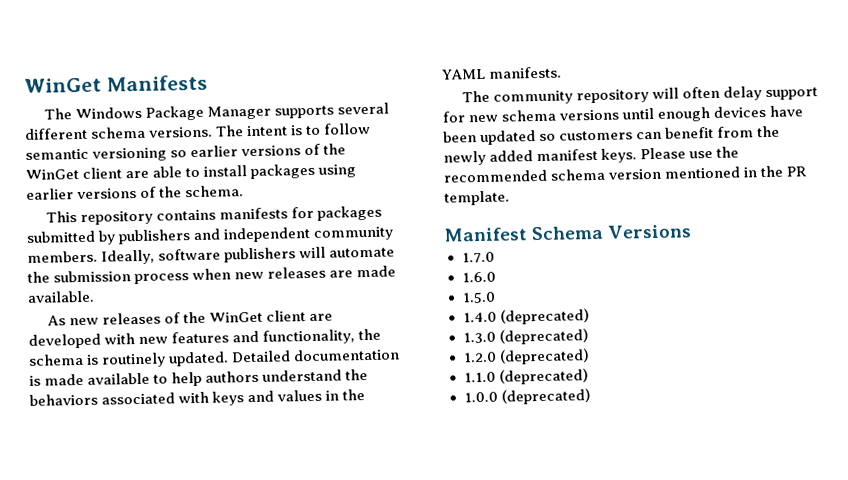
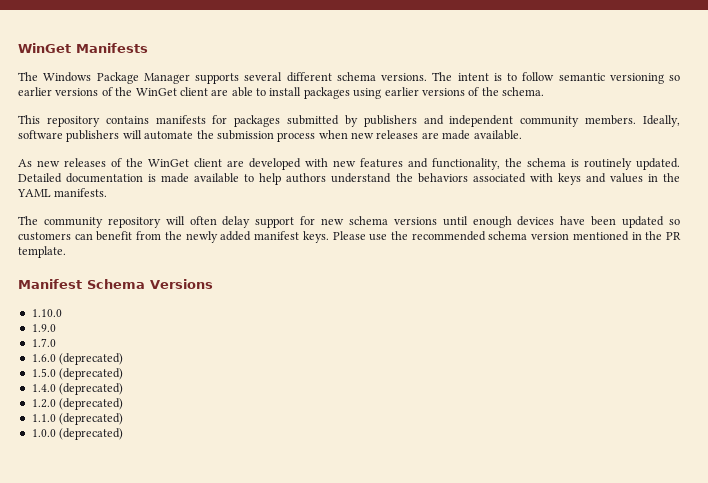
+ 1.10.0
+ 1.9.0
- 1.6.0
+ 1.6.0 (deprecated)
- 1.5.0
+ 1.5.0 (deprecated)
- 1.3.0 (deprecated)

